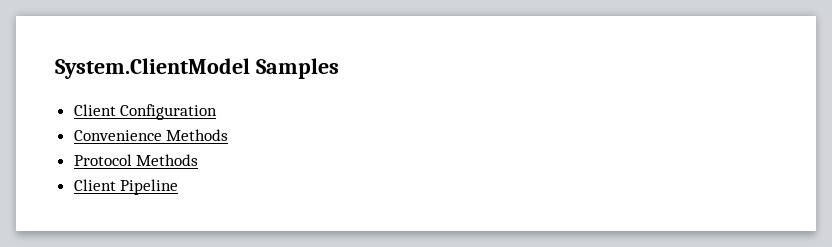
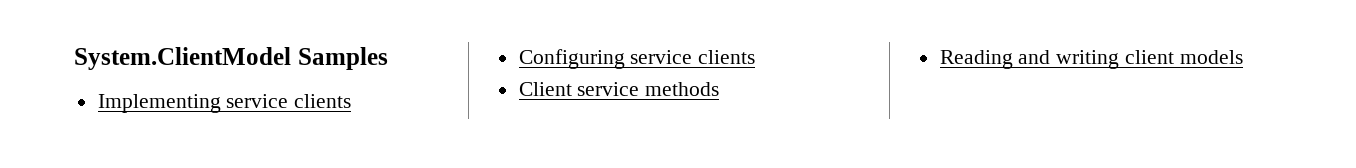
- Client Configuration
- Convenience Methods
- Protocol Methods
- Client Pipeline
+ Implementing service clients
+ Configuring service clients
+ Client service methods
+ Reading and writing client models

